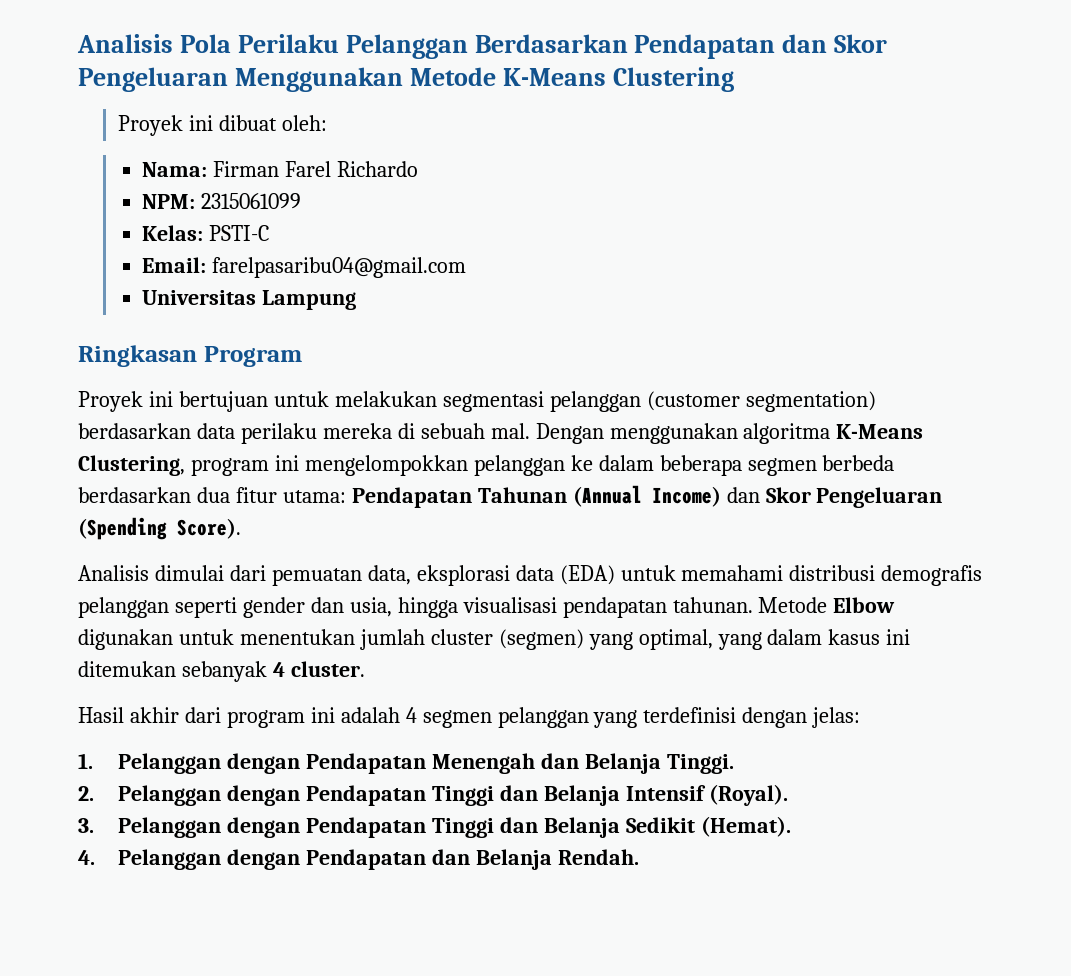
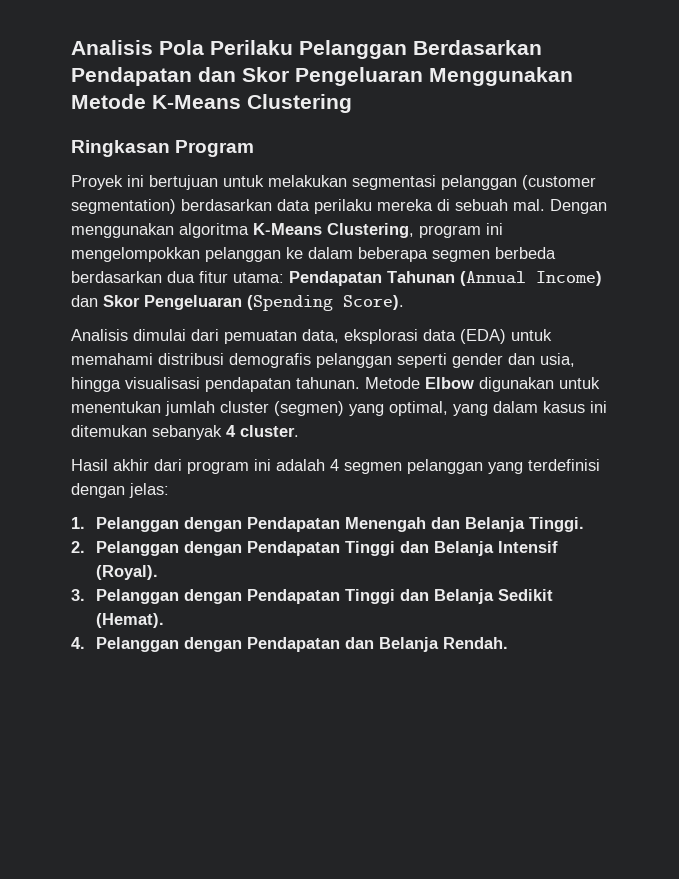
- Proyek ini dibuat oleh:
- Nama: Firman Farel Richardo
- NPM: 2315061099
- Kelas: PSTI-C
- Email: farelpasaribu04@gmail.com
- Universitas Lampung

